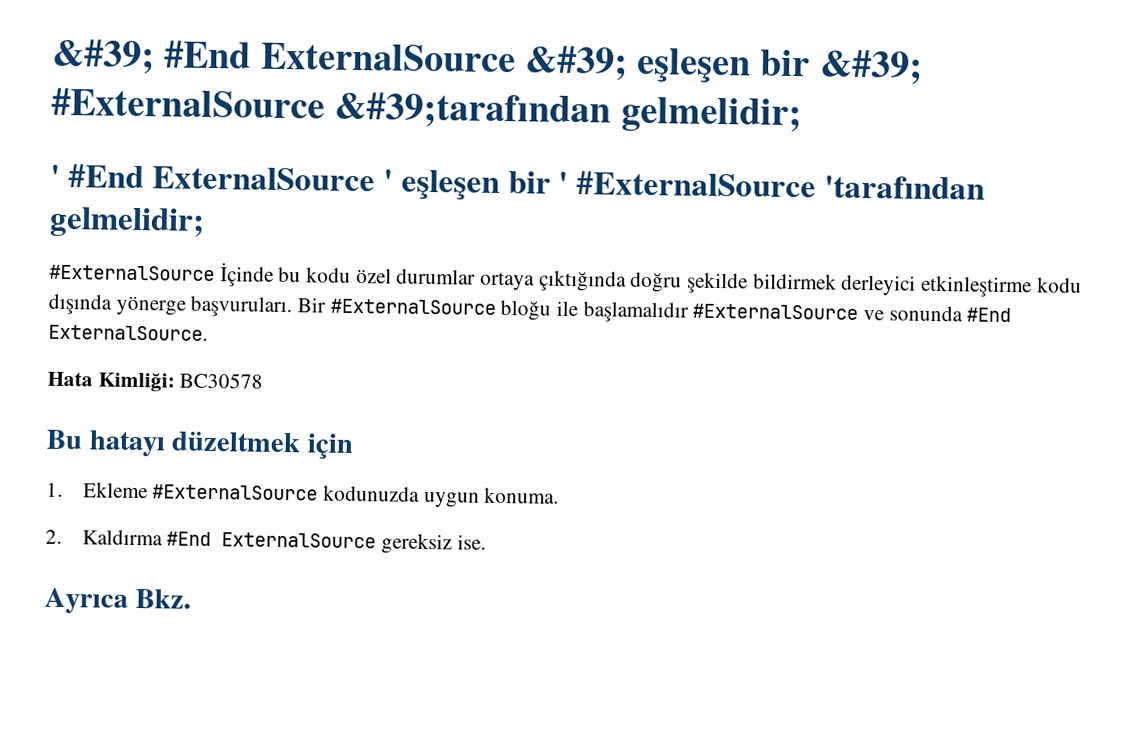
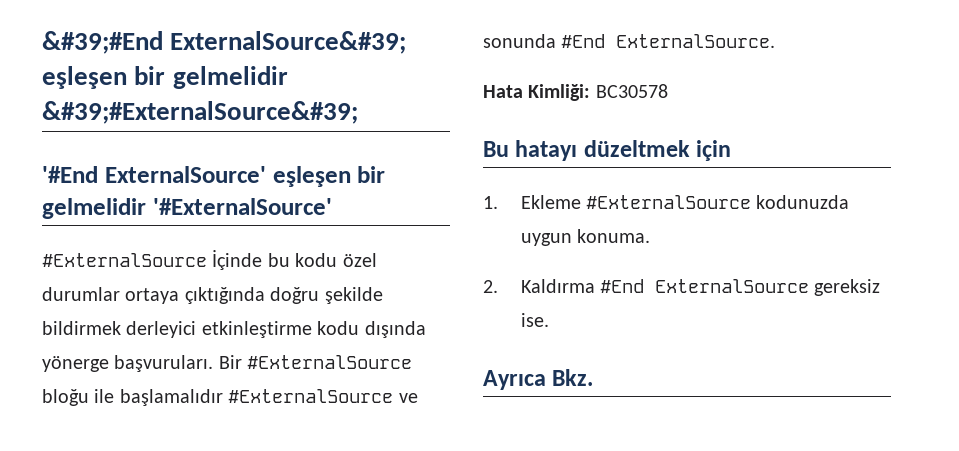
- &#39; #End ExternalSource &#39; eşleşen bir &#39; #ExternalSource &#39;tarafından gelmelidir;
- ' #End ExternalSource ' eşleşen bir ' #ExternalSource 'tarafından gelmelidir;
+ &#39;#End ExternalSource&#39; eşleşen bir gelmelidir &#39;#ExternalSource&#39;
+ '#End ExternalSource' eşleşen bir gelmelidir '#ExternalSource'

